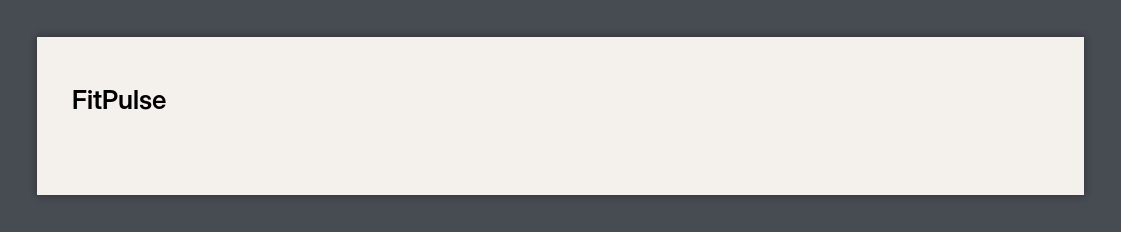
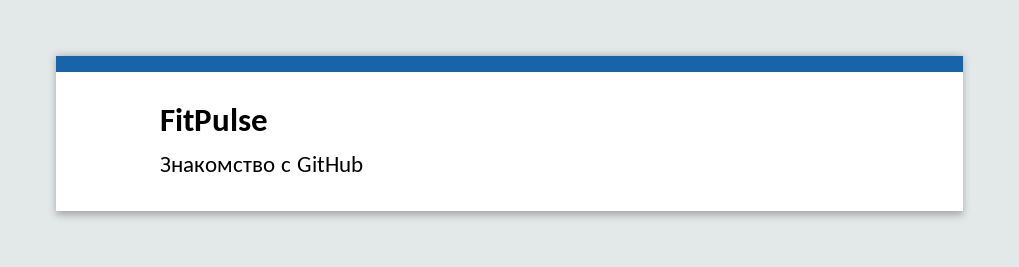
+ Знакомство с GitHub

